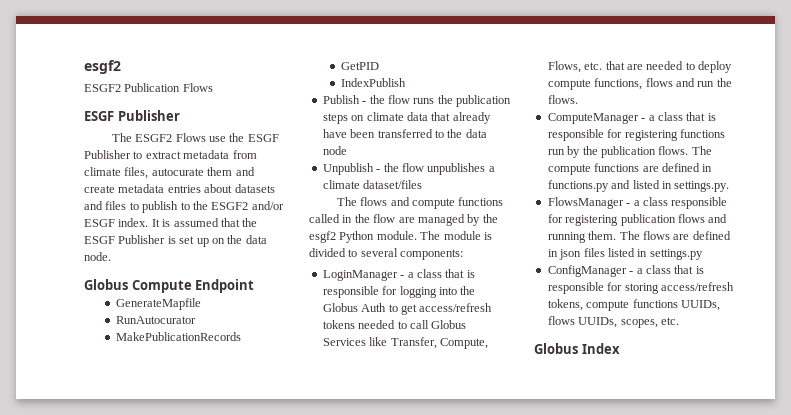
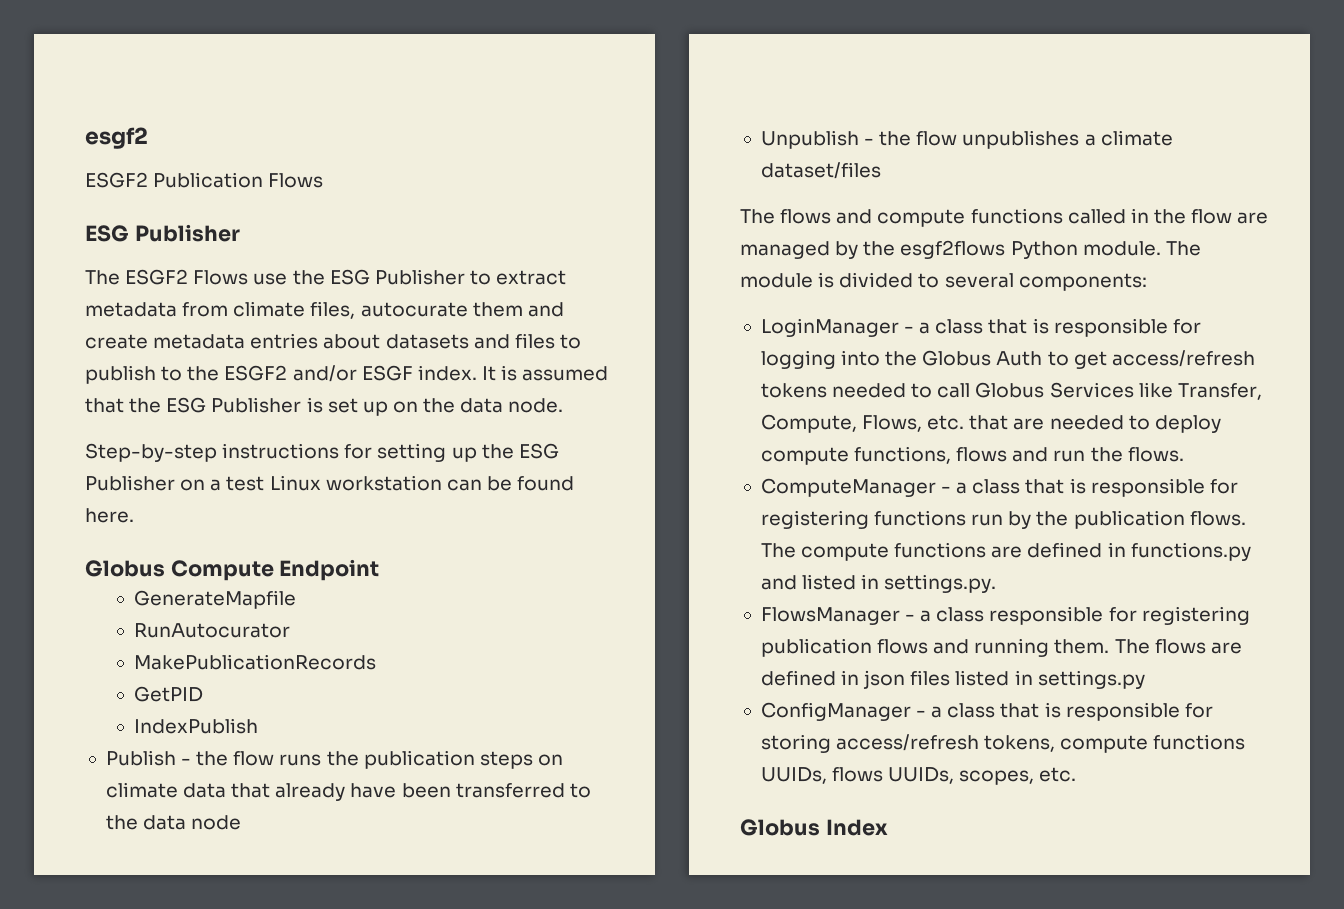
  ESGF2 Publication Flows
- ESGF Publisher
+ ESG Publisher
- The ESGF2 Flows use the ESGF Publisher to extract metadata from climate files, autocurate them and create metadata entries about datasets and files to publish to the ESGF2 and/or ESGF index.
+ The ESGF2 Flows use the ESG Publisher to extract metadata from climate files, autocurate them and create metadata entries about datasets and files to publish to the ESGF2 and/or ESGF index.
- It is assumed that the ESGF Publisher is set up on the data node.
+ It is assumed that the ESG Publisher is set up on the data node.
+ Step-by-step instructions for setting up the ESG Publisher on a test Linux workstation can be found here.
- The flows and compute functions called in the flow are managed by the esgf2 Python module.
+ The flows and compute functions called in the flow are managed by the esgf2flows Python module.

